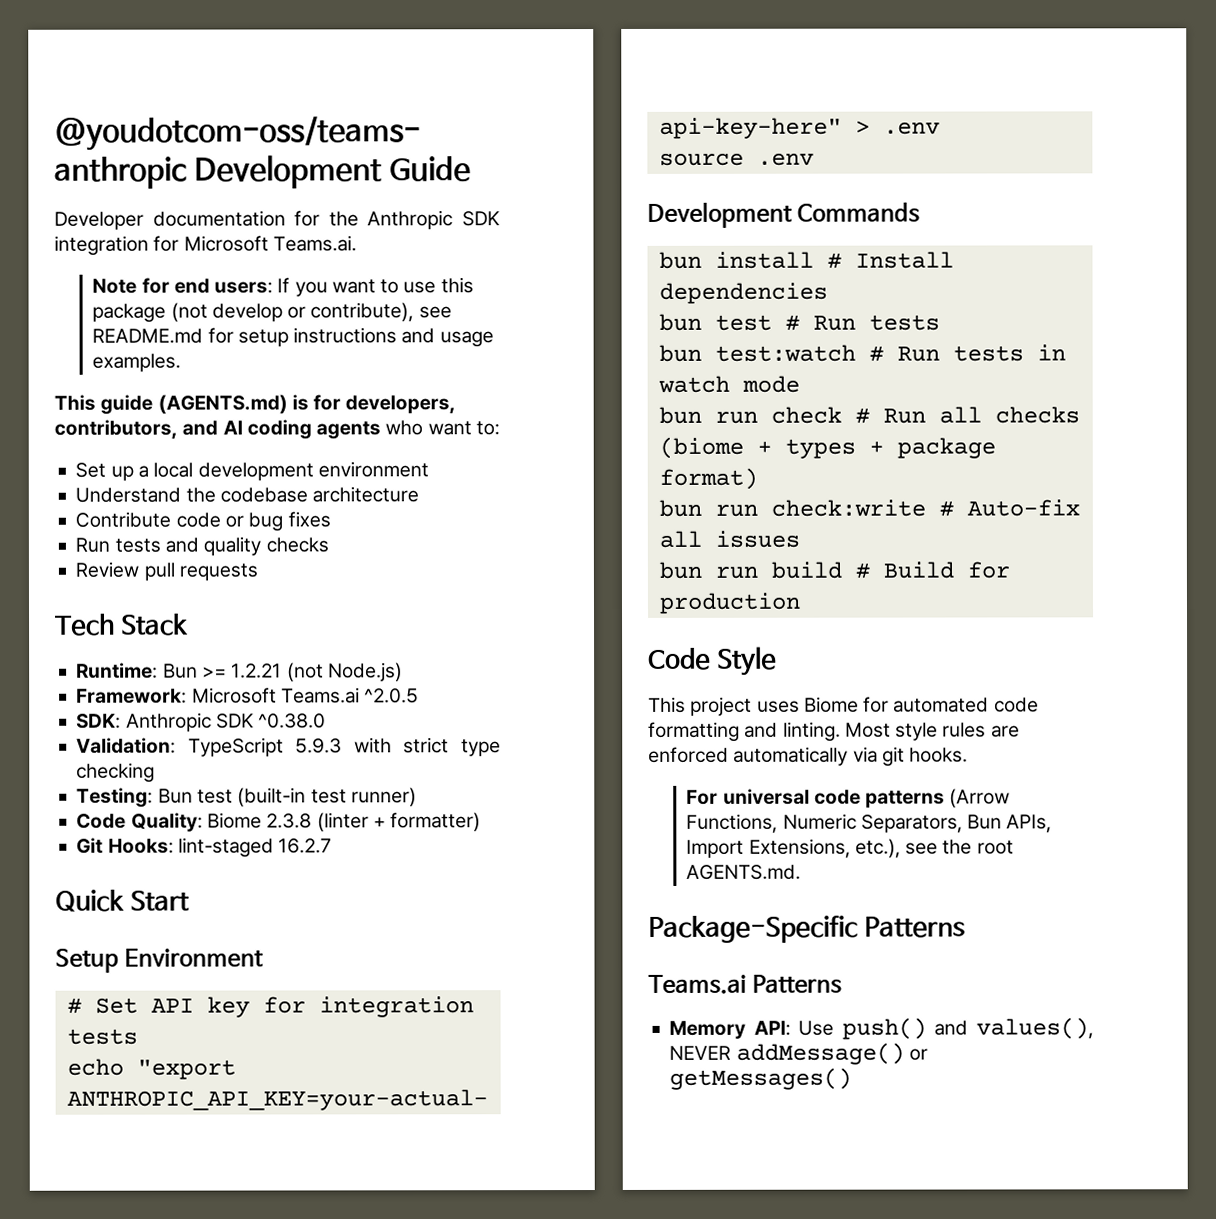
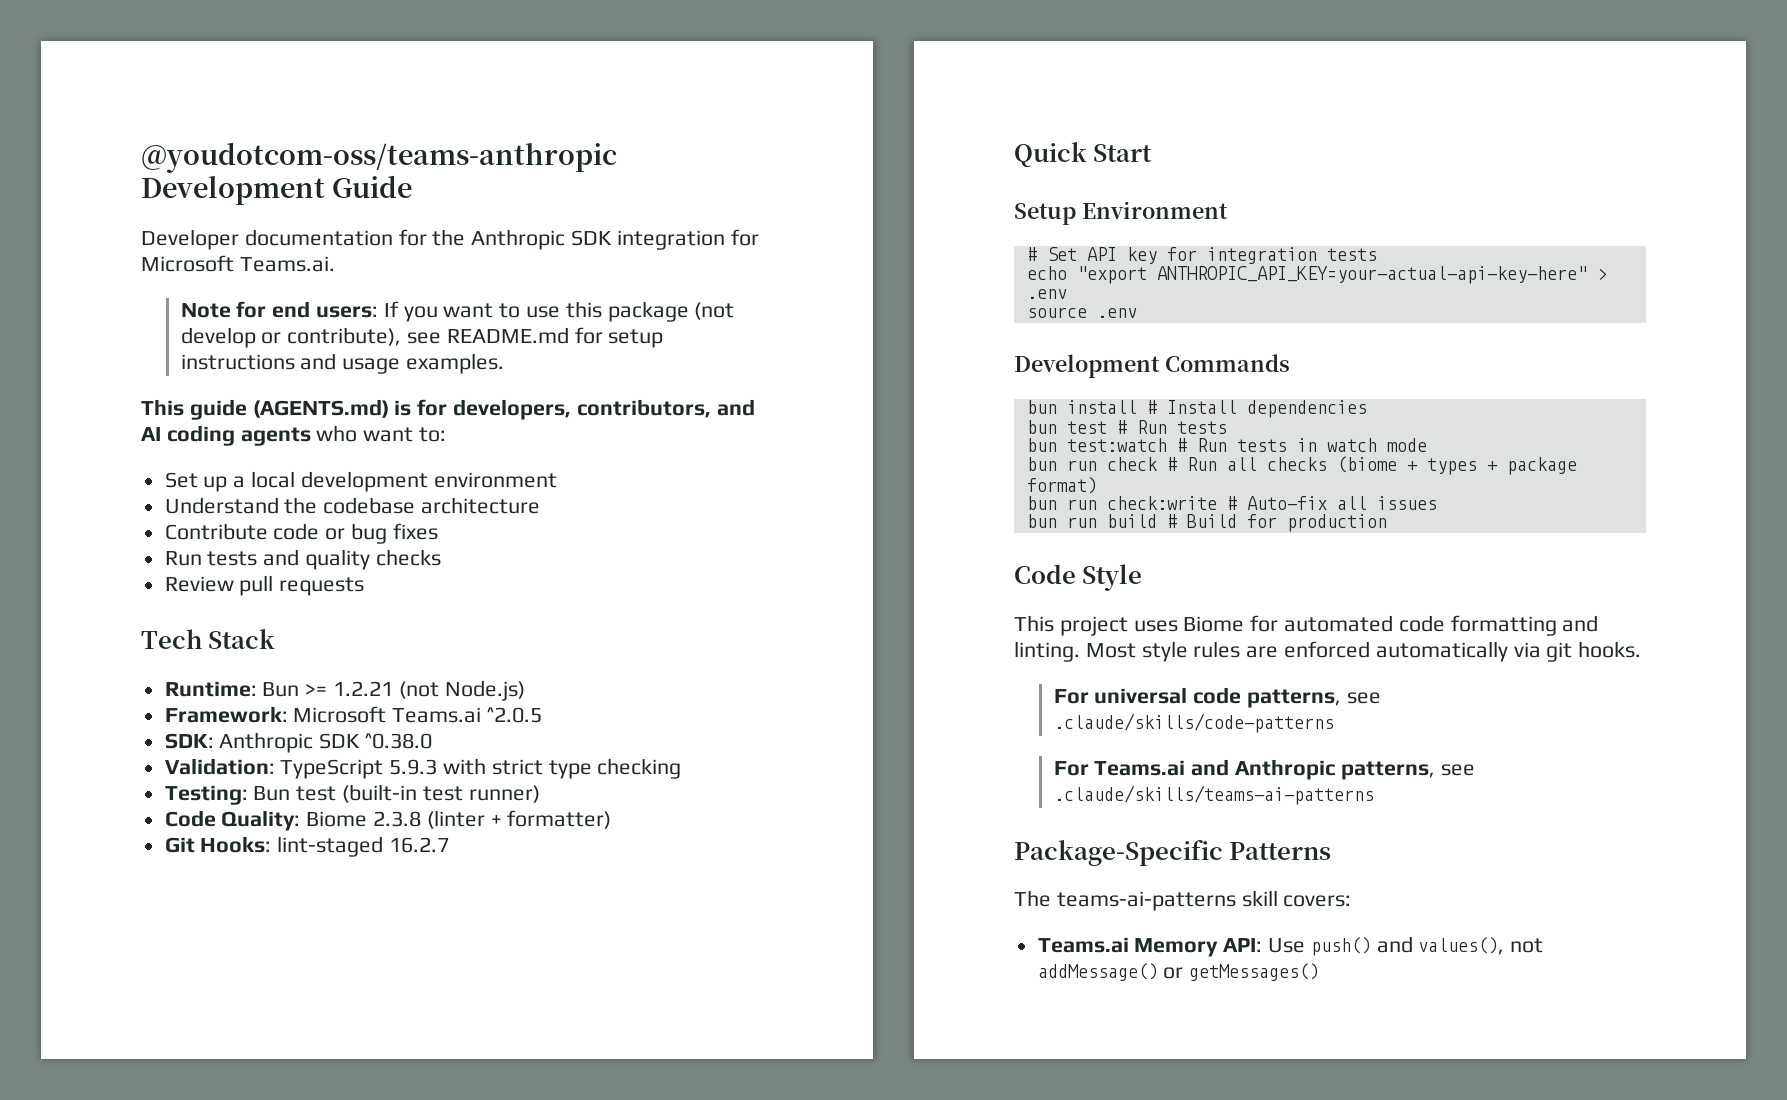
- For universal code patterns (Arrow Functions, Numeric Separators, Bun APIs, Import Extensions, etc.), see the root AGENTS.md.
+ For universal code patterns, see .claude/skills/code-patterns
+ For Teams.ai and Anthropic patterns, see .claude/skills/teams-ai-patterns
  Package-Specific Patterns
- Teams.ai Patterns
- Memory API: Use push() and values(), NEVER addMessage() or getMessages()
+ The teams-ai-patterns skill covers:
+ Teams.ai Memory API: Use push() and values(), not addMessage() or getMessages()

